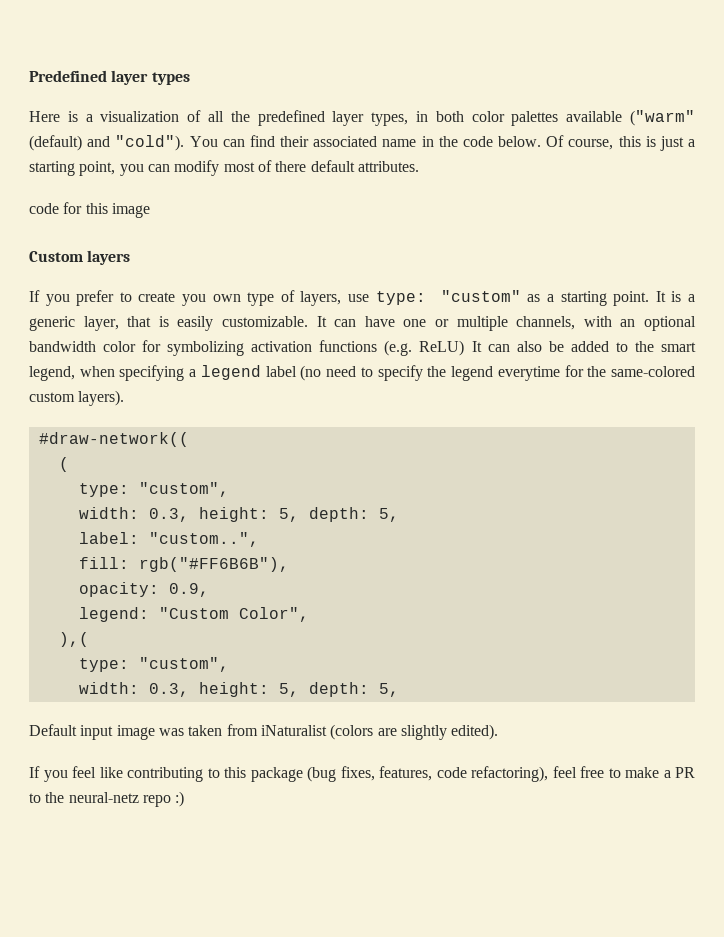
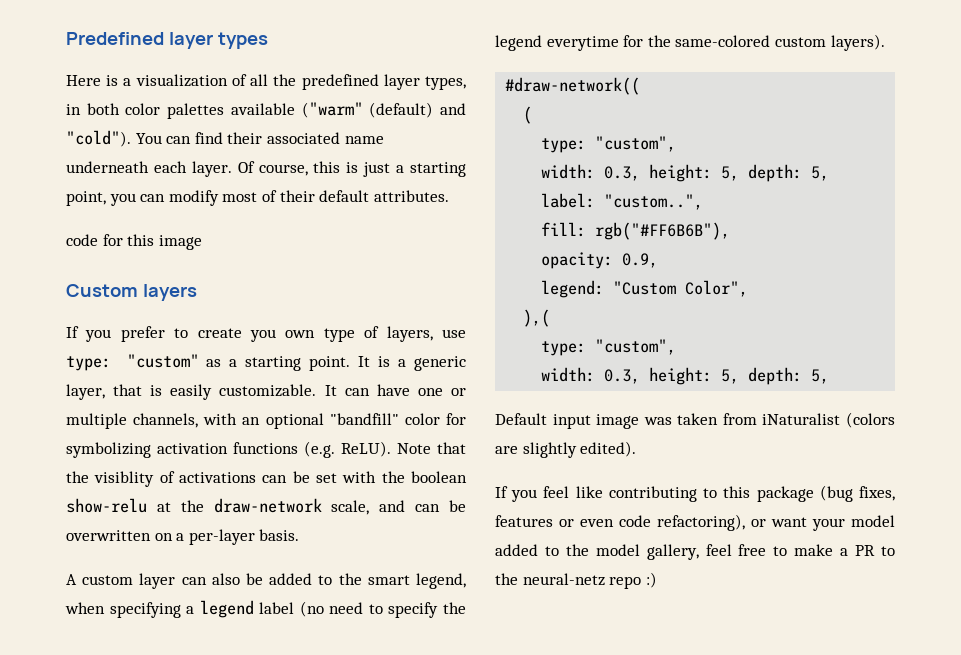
- You can find their associated name in the code below.
+ You can find their associated name underneath each layer.
- Of course, this is just a starting point, you can modify most of there default attributes.
+ Of course, this is just a starting point, you can modify most of their default attributes.
- It can have one or multiple channels, with an optional bandwidth color for symbolizing activation functions (e.g. ReLU) It can also be added to the smart legend, when specifying a legend label (no need to specify the legend everytime for the same-colored custom layers).
+ It can have one or multiple channels, with an optional "bandfill" color for symbolizing activation functions (e.g. ReLU). Note that the visiblity of activations can be set with the boolean show-relu at the draw-network scale, and can be overwritten on a per-layer basis.
+ A custom layer can also be added to the smart legend, when specifying a legend label (no need to specify the legend everytime for the same-colored custom layers).
- If you feel like contributing to this package (bug fixes, features, code refactoring), feel free to make a PR to the neural-netz repo :)
+ If you feel like contributing to this package (bug fixes, features or even code refactoring), or want your model added to the model gallery, feel free to make a PR to the neural-netz repo :)

